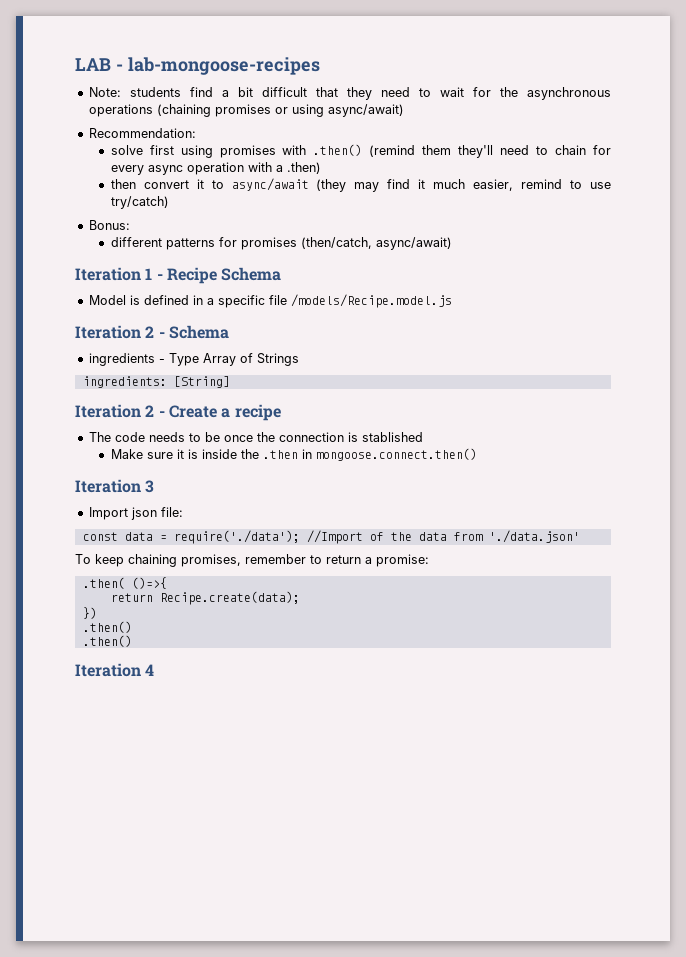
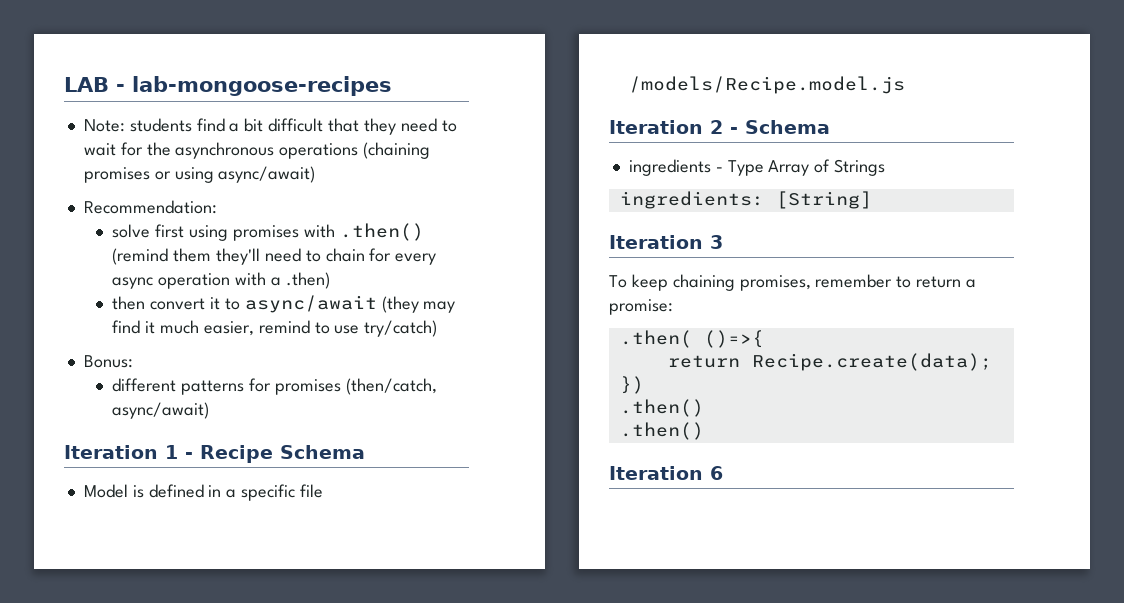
- Iteration 2 - Create a recipe
- The code needs to be once the connection is stablished
- Make sure it is inside the .then in mongoose.connect.then()
  Iteration 3
- Import json file:
- const data = require('./data'); //Import of the data from './data.json'
- Iteration 4
+ Iteration 6

